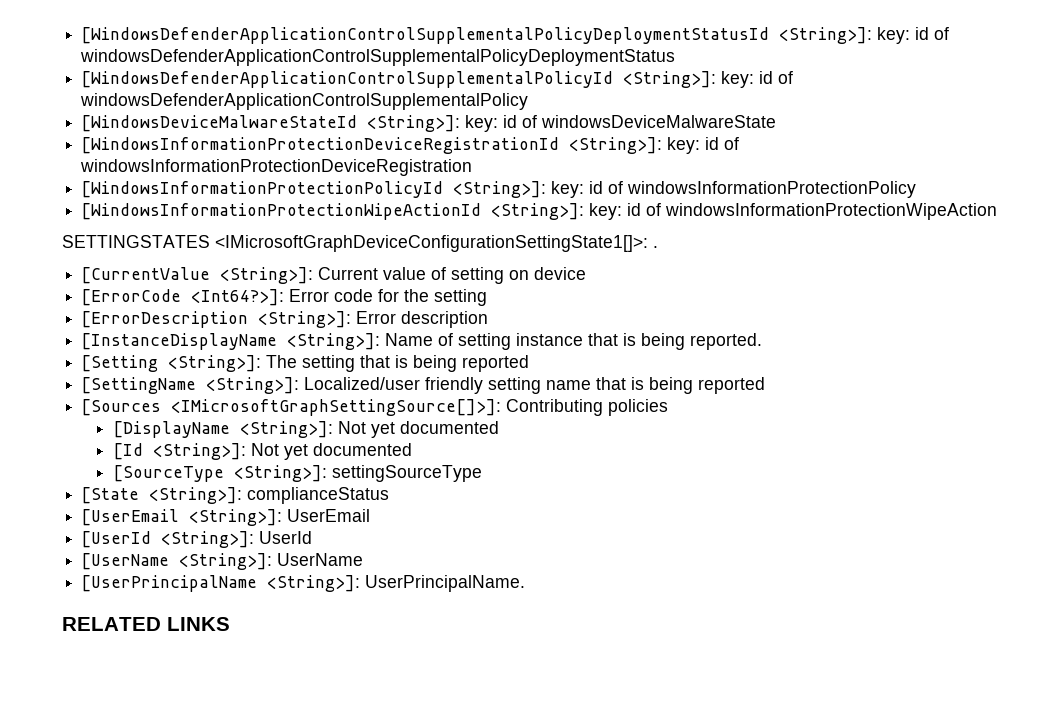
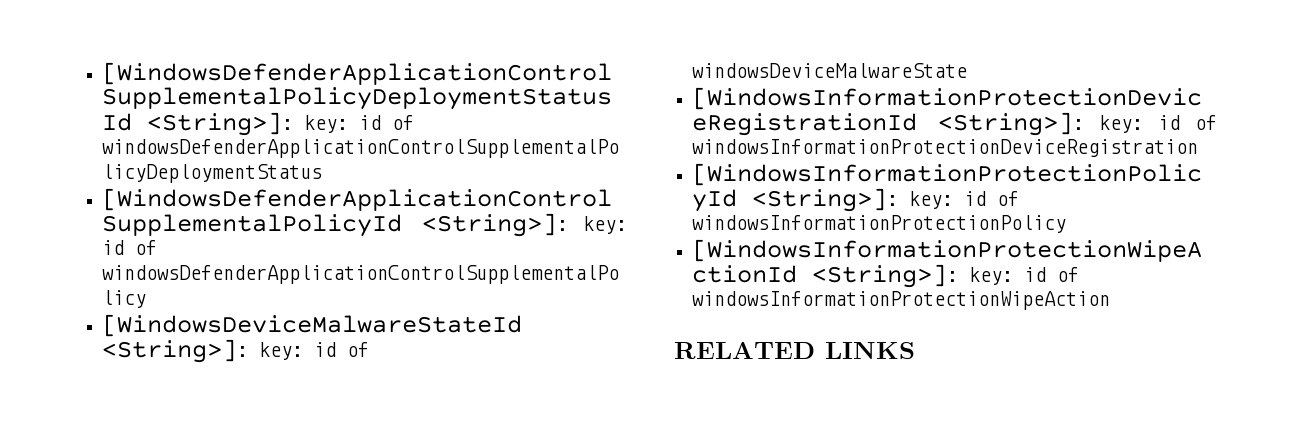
- SETTINGSTATES <IMicrosoftGraphDeviceConfigurationSettingState1[]>: .
- [CurrentValue <String>]: Current value of setting on device
- [ErrorCode <Int64?>]: Error code for the setting
- [ErrorDescription <String>]: Error description
- [InstanceDisplayName <String>]: Name of setting instance that is being reported.
- [Setting <String>]: The setting that is being reported
- [SettingName <String>]: Localized/user friendly setting name that is being reported
- [Sources <IMicrosoftGraphSettingSource[]>]: Contributing policies
- [DisplayName <String>]: Not yet documented
- [Id <String>]: Not yet documented
- [SourceType <String>]: settingSourceType
- [State <String>]: complianceStatus
- [UserEmail <String>]: UserEmail
- [UserId <String>]: UserId
- [UserName <String>]: UserName
- [UserPrincipalName <String>]: UserPrincipalName.

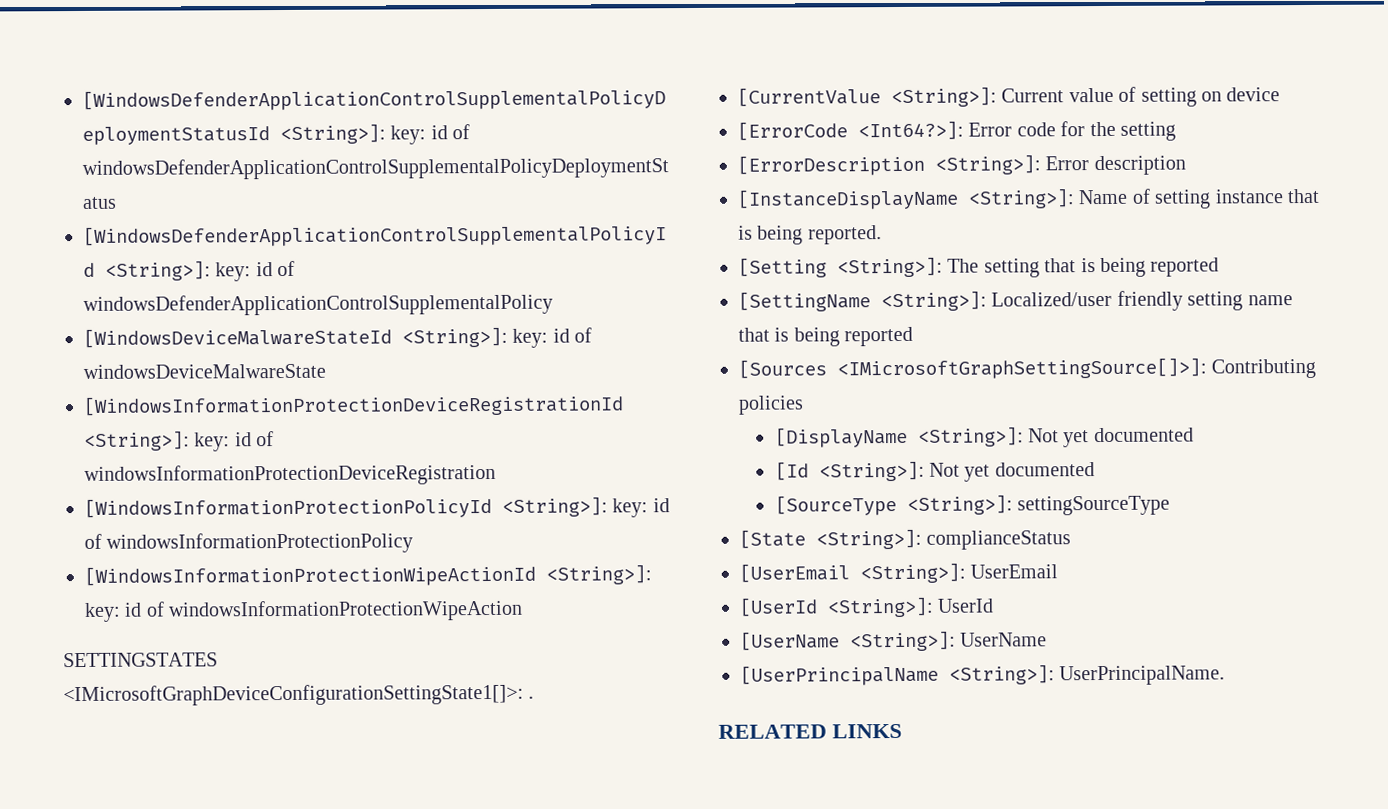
+ SETTINGSTATES <IMicrosoftGraphDeviceConfigurationSettingState1[]>: .
+ [CurrentValue <String>]: Current value of setting on device
+ [ErrorCode <Int64?>]: Error code for the setting
+ [ErrorDescription <String>]: Error description
+ [InstanceDisplayName <String>]: Name of setting instance that is being reported.
+ [Setting <String>]: The setting that is being reported
+ [SettingName <String>]: Localized/user friendly setting name that is being reported
+ [Sources <IMicrosoftGraphSettingSource[]>]: Contributing policies
+ [DisplayName <String>]: Not yet documented
+ [Id <String>]: Not yet documented
+ [SourceType <String>]: settingSourceType
+ [State <String>]: complianceStatus
+ [UserEmail <String>]: UserEmail
+ [UserId <String>]: UserId
+ [UserName <String>]: UserName
+ [UserPrincipalName <String>]: UserPrincipalName.

